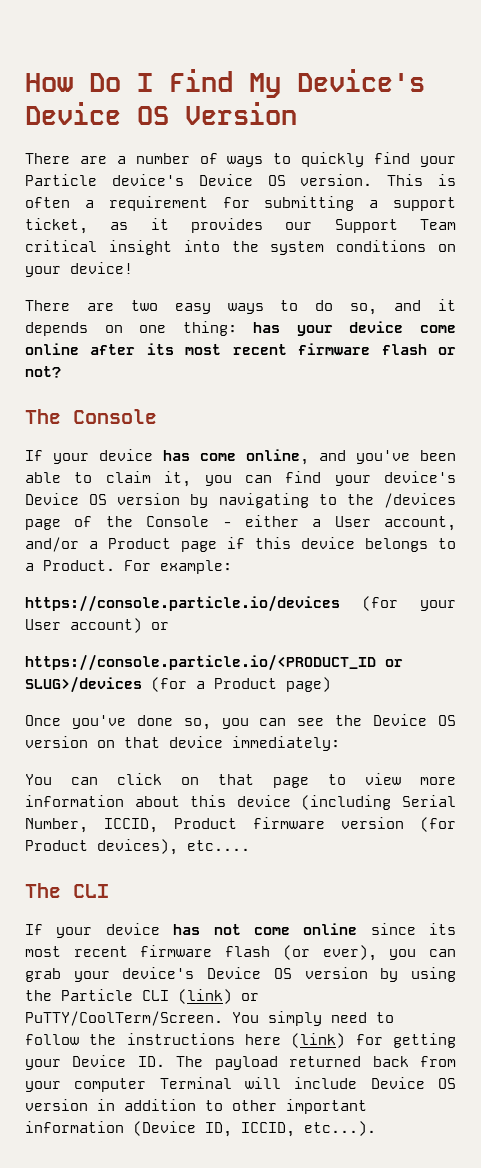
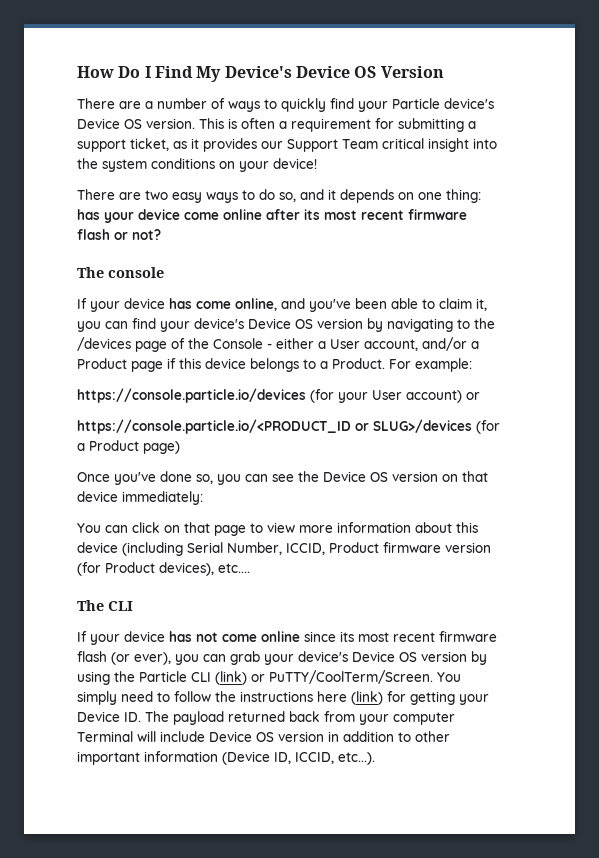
- The Console
+ The console

